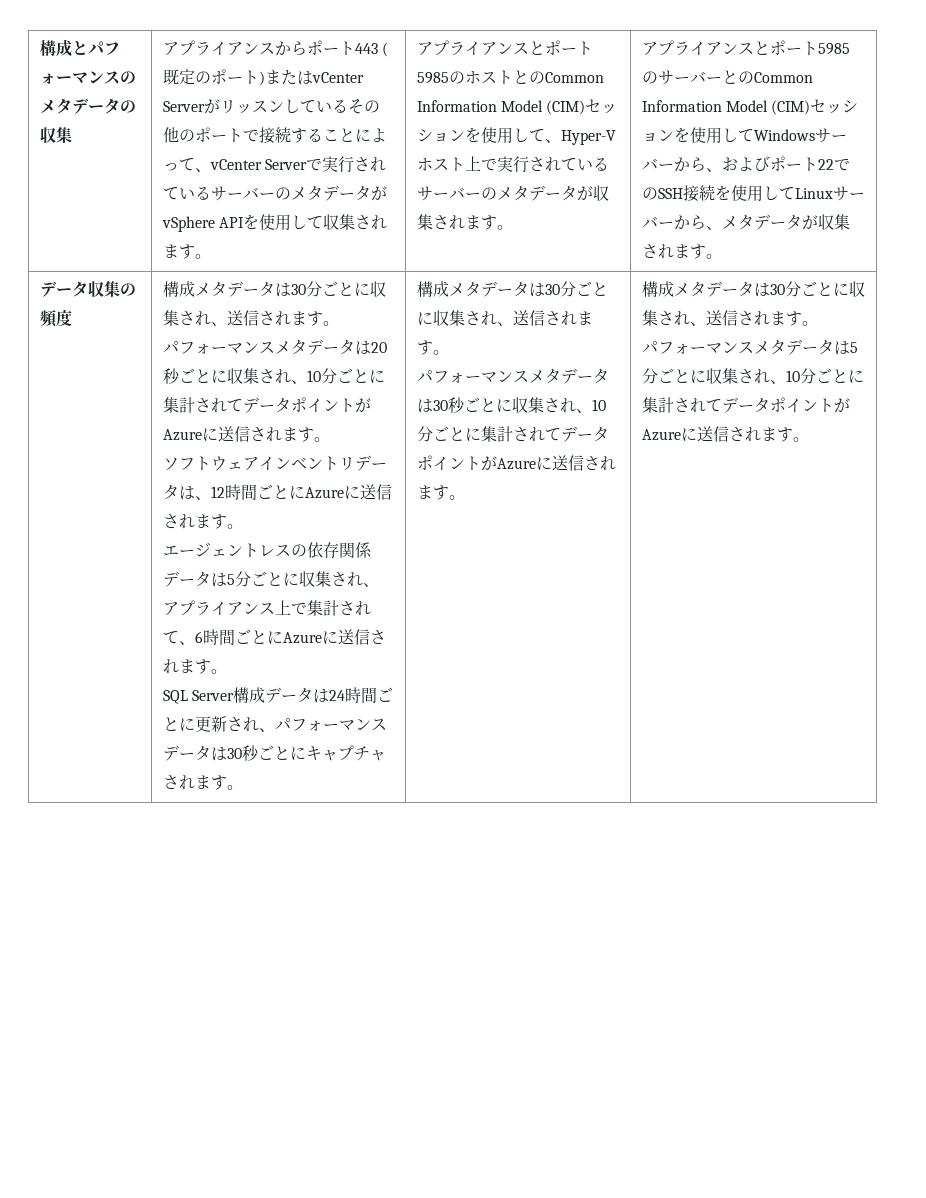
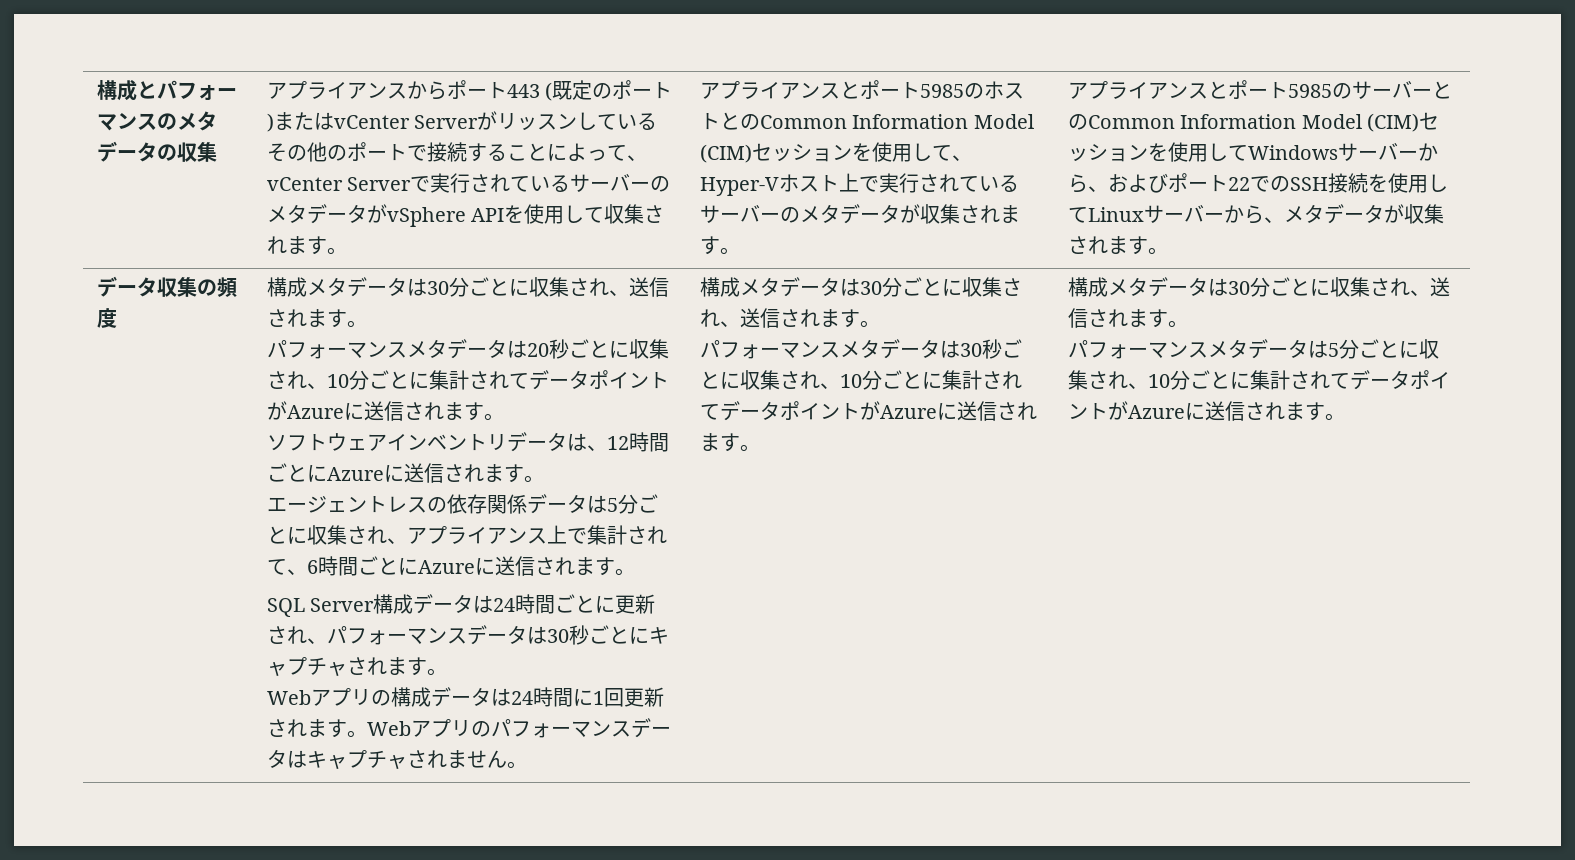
+ Webアプリの構成データは24時間に1回更新されます。Webアプリのパフォーマンスデータはキャプチャされません。

